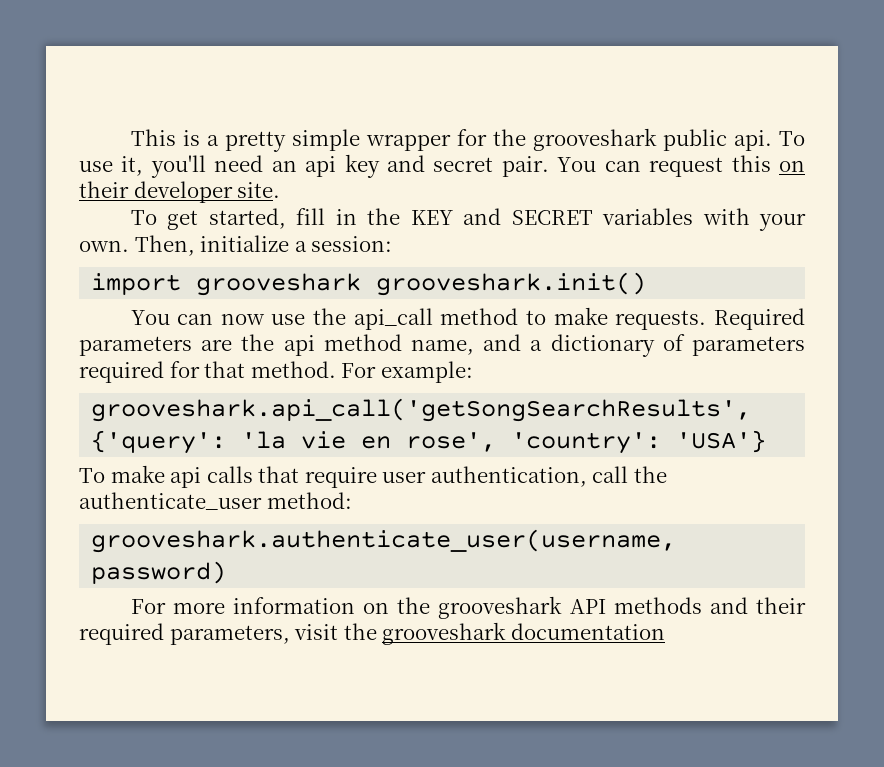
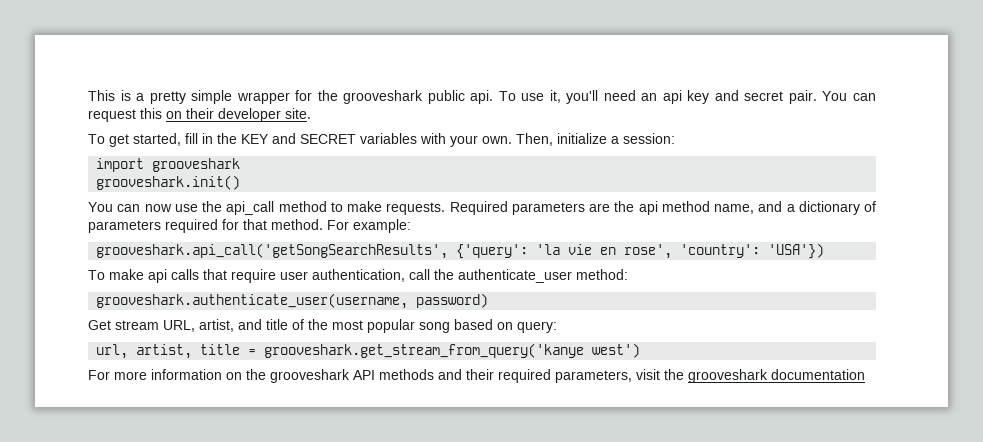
- import grooveshark grooveshark.init()
+ import grooveshark
+ grooveshark.init()
- grooveshark.api_call('getSongSearchResults', {'query': 'la vie en rose', 'country': 'USA'}
+ grooveshark.api_call('getSongSearchResults', {'query': 'la vie en rose', 'country': 'USA'})
+ Get stream URL, artist, and title of the most popular song based on query:
+ url, artist, title = grooveshark.get_stream_from_query('kanye west')

